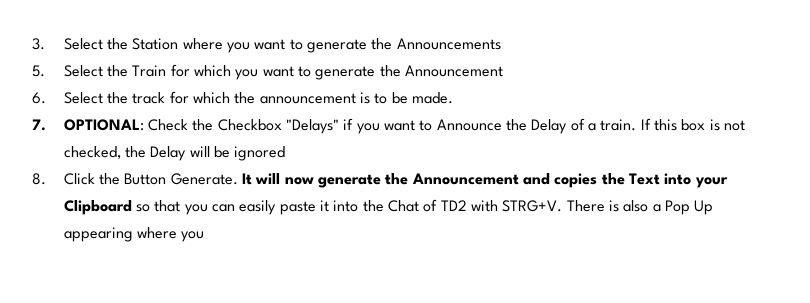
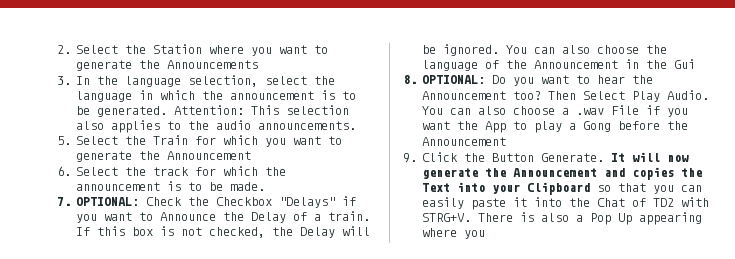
- 3. Select the Station where you want to generate the Announcements
+ 2. Select the Station where you want to generate the Announcements
+ 3. In the language selection, select the language in which the announcement is to be generated. Attention: This selection also applies to the audio announcements.
- If this box is not checked, the Delay will be ignored
- 8. Click the Button Generate.
+ If this box is not checked, the Delay will be ignored. You can also choose the language of the Announcement in the Gui
+ 8. OPTIONAL: Do you want to hear the Announcement too? Then Select Play Audio. You can also choose a .wav File if you want the App to play a Gong before the Announcement
+ 9. Click the Button Generate.

